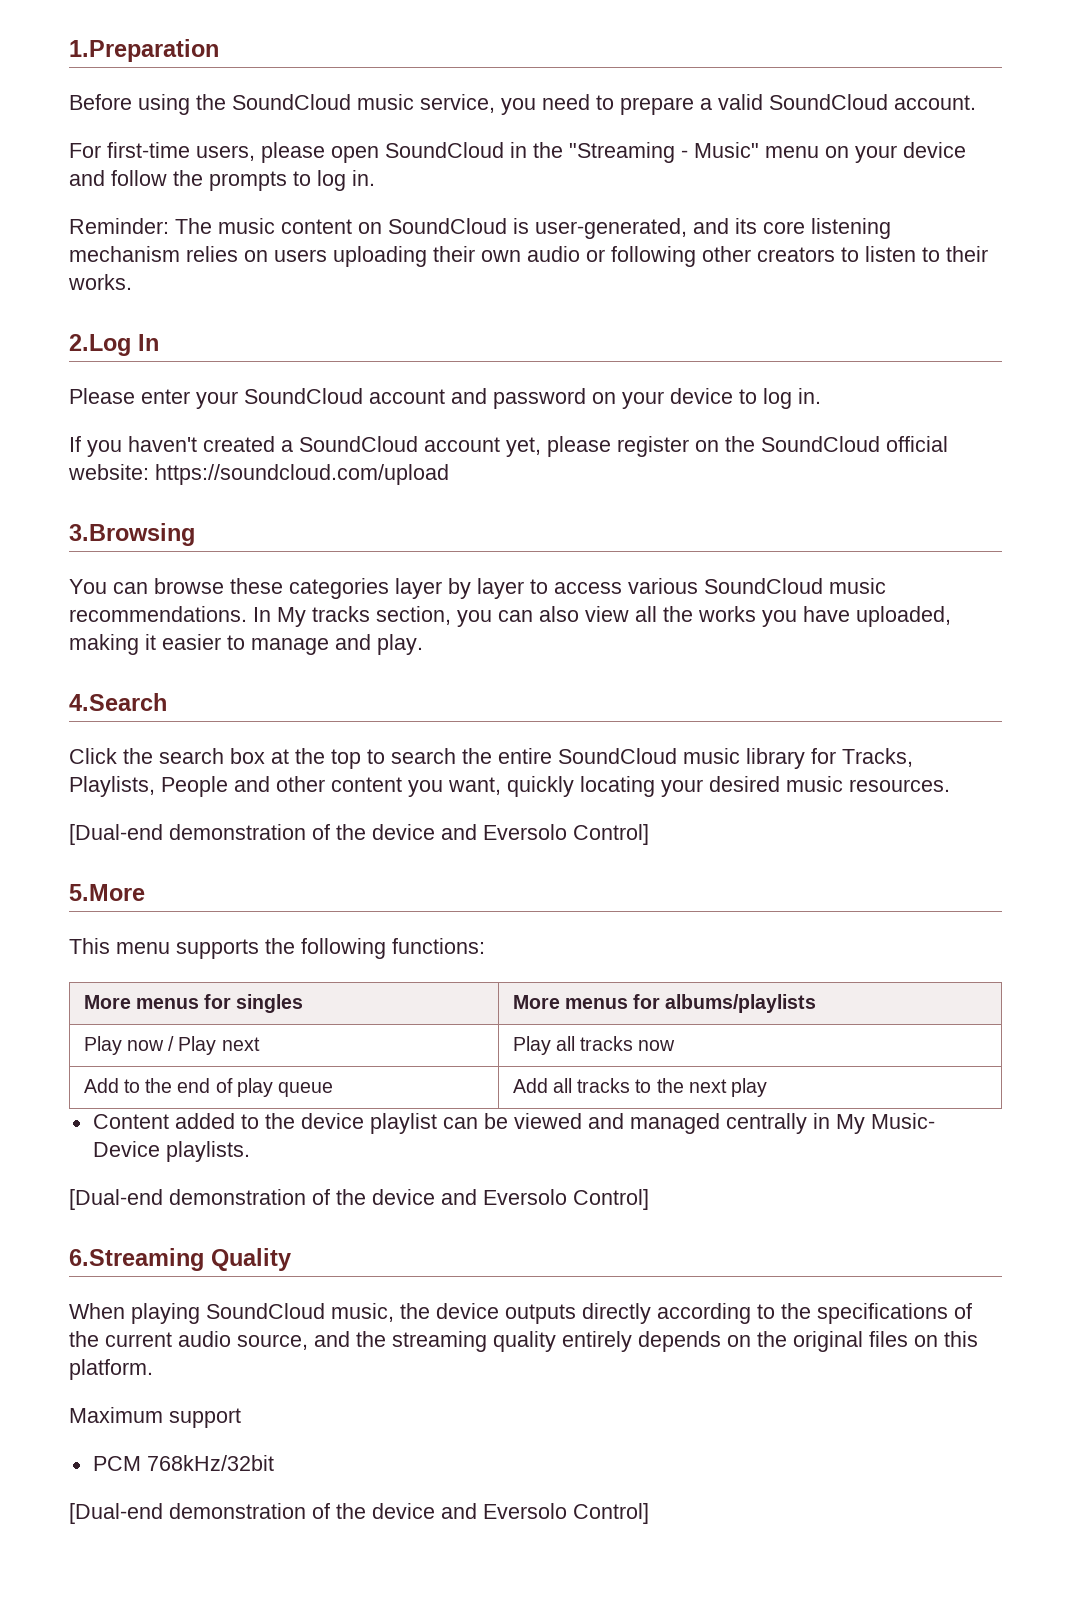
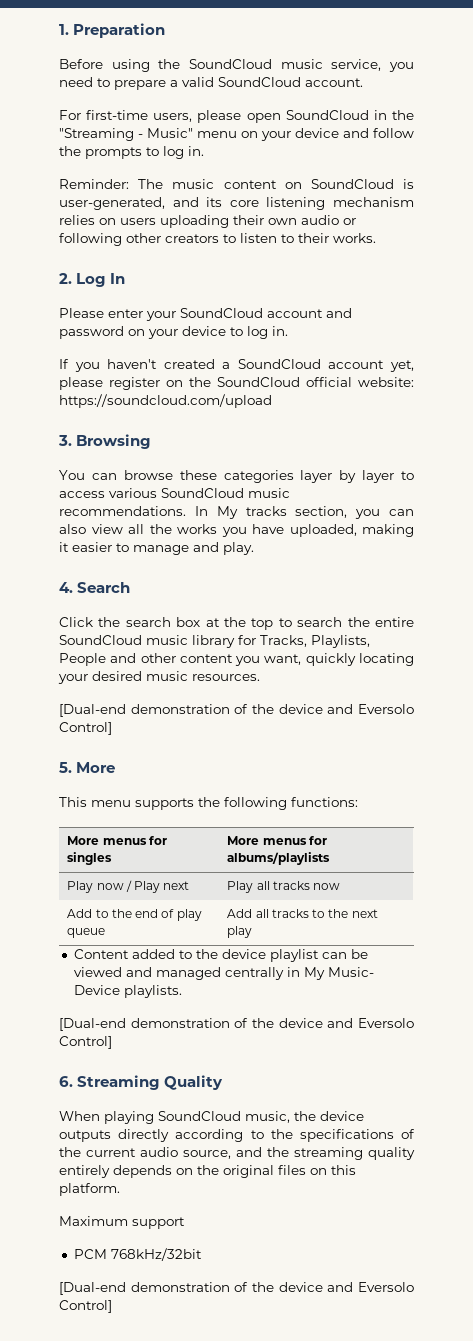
- 1.Preparation
+ 1. Preparation
- 2.Log In
+ 2. Log In
- 3.Browsing
+ 3. Browsing
- 4.Search
+ 4. Search
- 5.More
+ 5. More
- 6.Streaming Quality
+ 6. Streaming Quality

